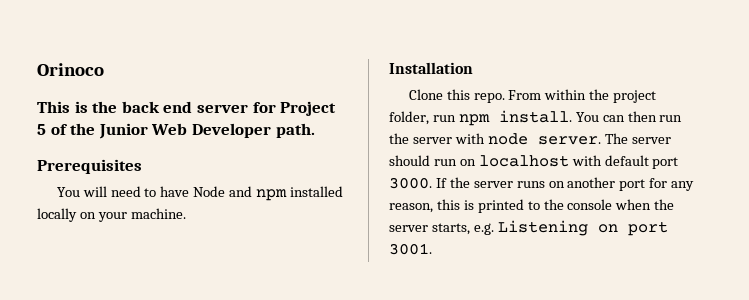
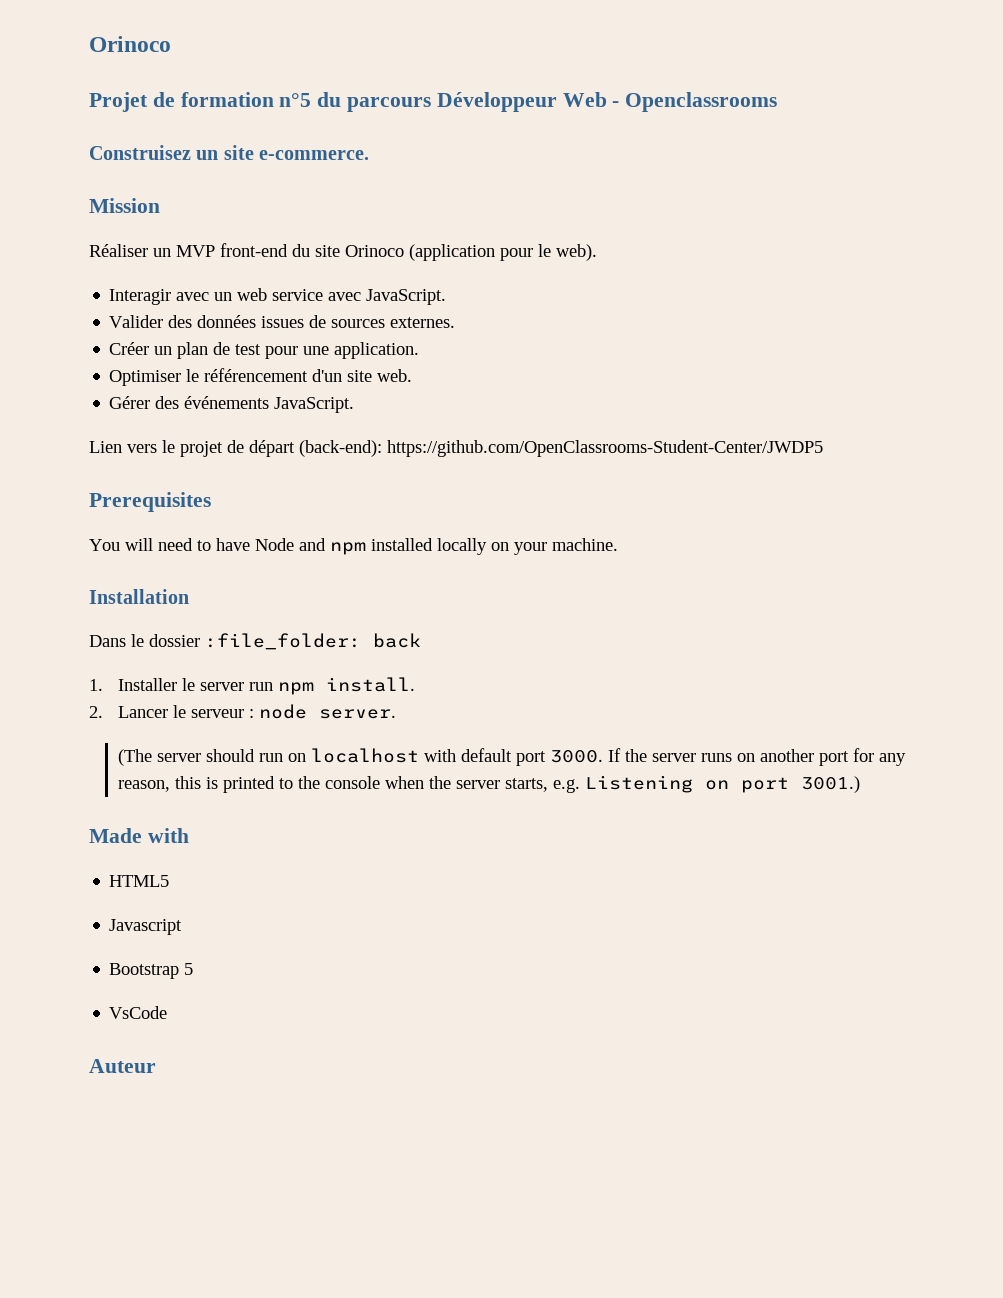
- This is the back end server for Project 5 of the Junior Web Developer path.
+ Projet de formation n°5 du parcours Développeur Web - Openclassrooms
+ Construisez un site e-commerce.
+ Mission
+ Réaliser un MVP front-end du site Orinoco (application pour le web).
+ Interagir avec un web service avec JavaScript.
+ Valider des données issues de sources externes.
+ Créer un plan de test pour une application.
+ Optimiser le référencement d'un site web.
+ Gérer des événements JavaScript.
+ Lien vers le projet de départ (back-end): https://github.com/OpenClassrooms-Student-Center/JWDP5
- Clone this repo. From within the project folder, run npm install. You can then run the server with node server. The server should run on localhost with default port 3000.
+ Dans le dossier :file_folder: back
+ 1. Installer le server run npm install.
+ 2. Lancer le serveur : node server.
+ (The server should run on localhost with default port 3000.
- If the server runs on another port for any reason, this is printed to the console when the server starts, e.g. Listening on port 3001.
+ If the server runs on another port for any reason, this is printed to the console when the server starts, e.g. Listening on port 3001.)
+ Made with
+ HTML5
+ Javascript
+ Bootstrap 5
+ VsCode
+ Auteur

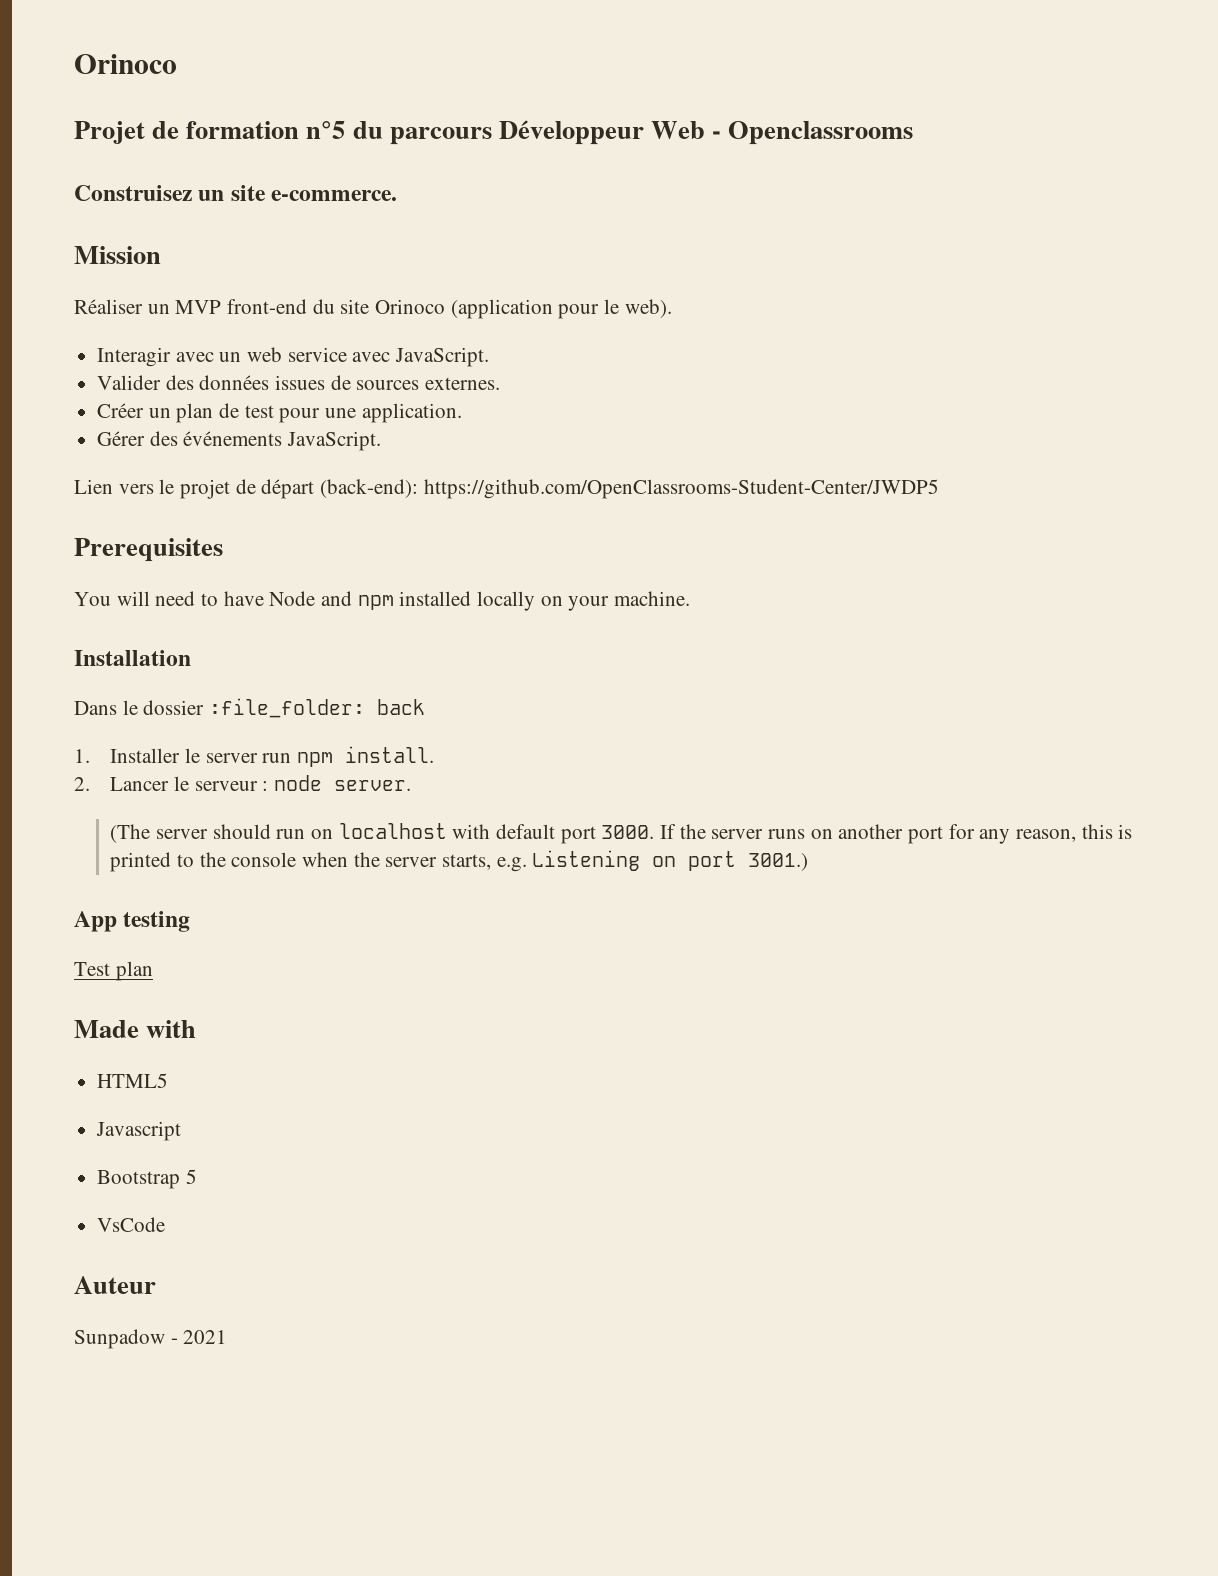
- Optimiser le référencement d'un site web.
+ App testing
+ Test plan
+ Sunpadow - 2021

